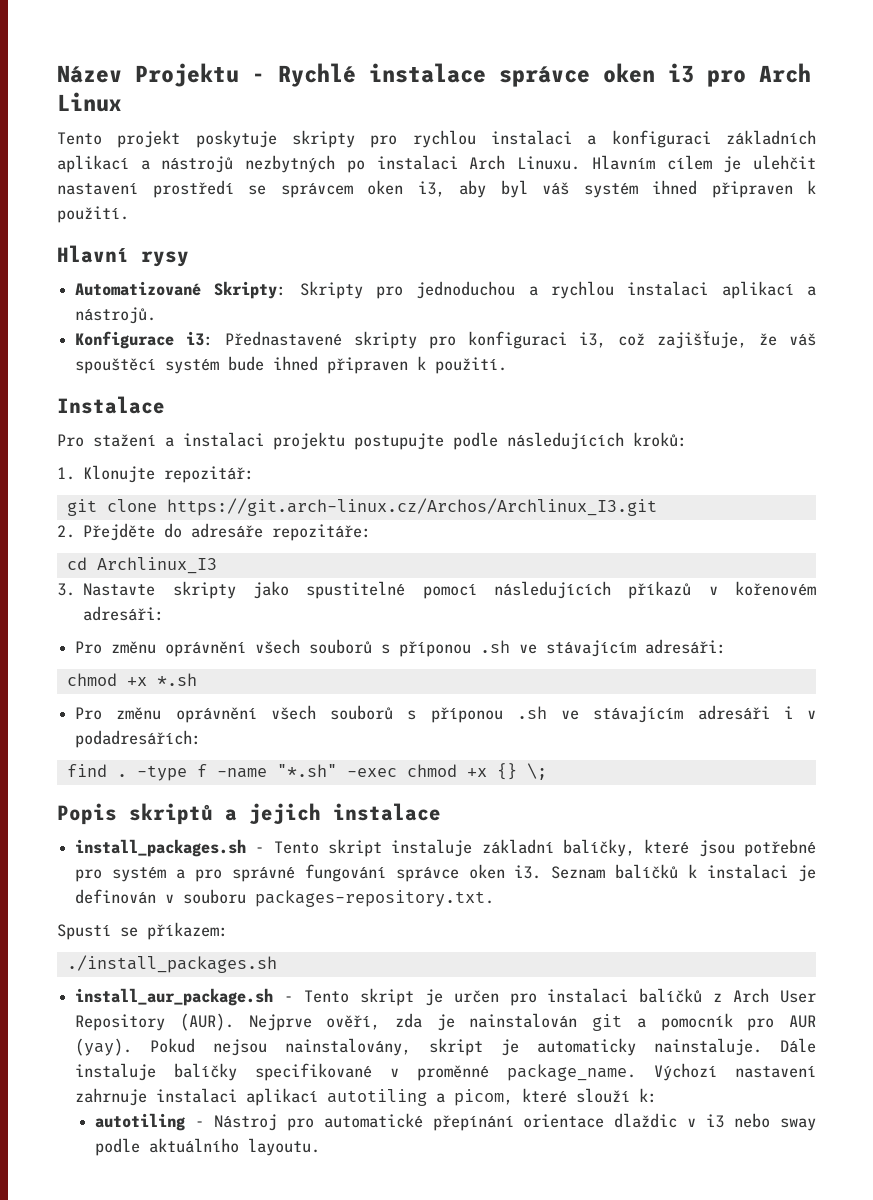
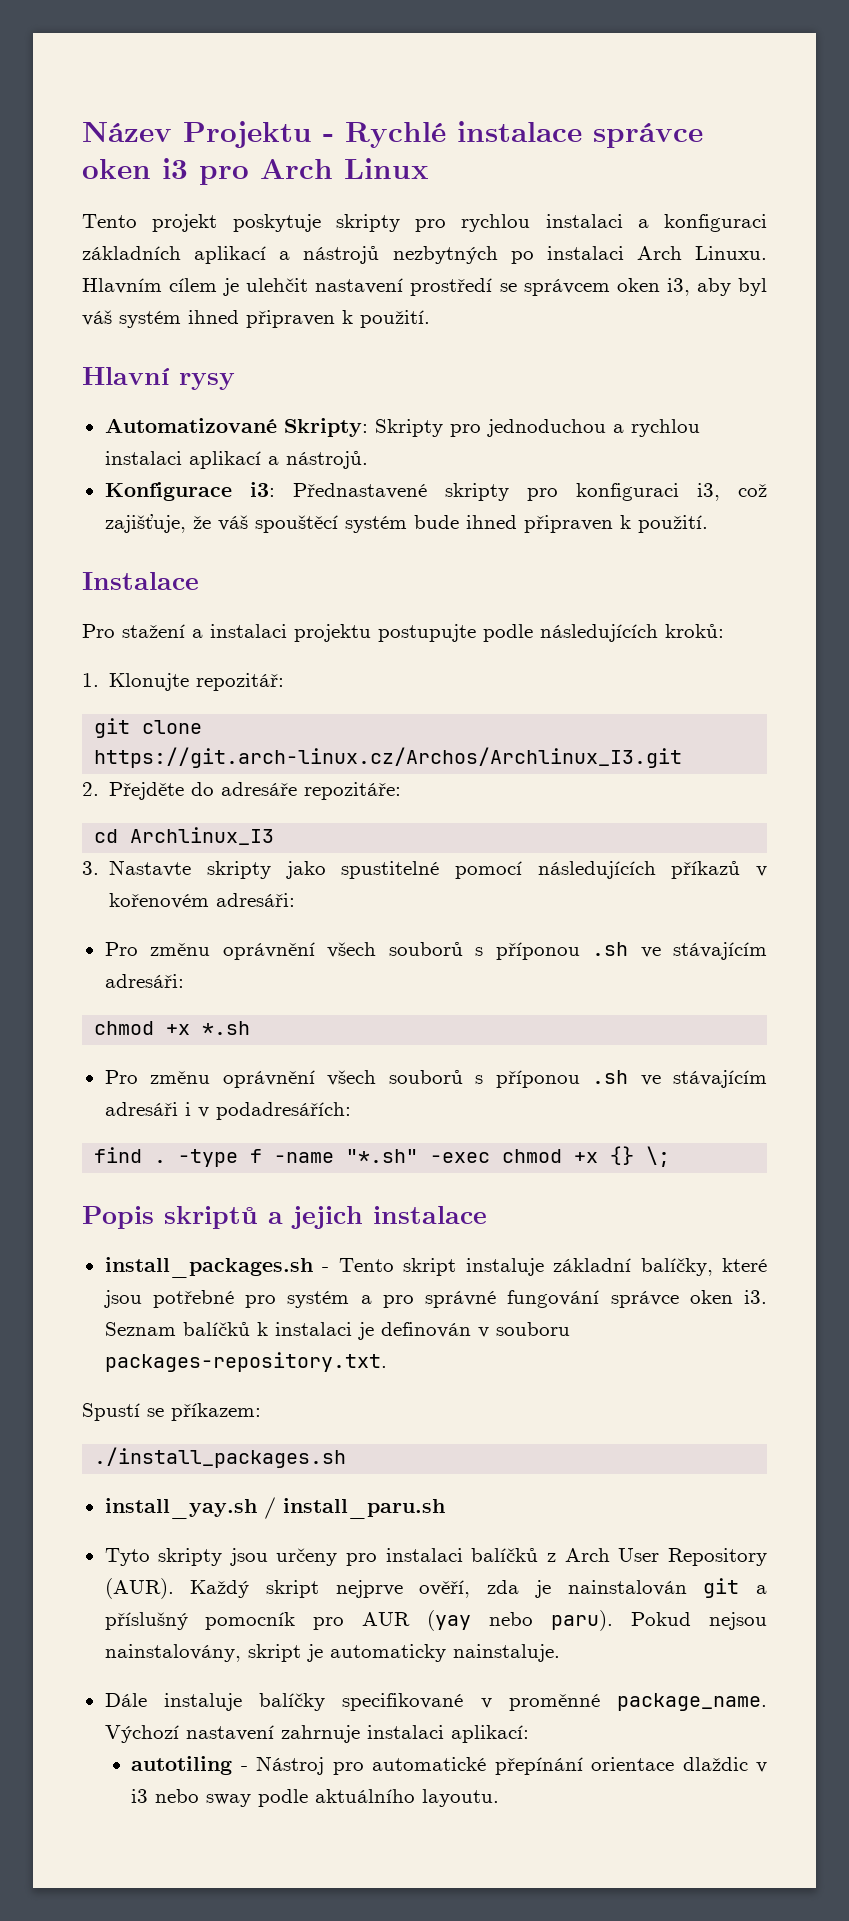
- install_aur_package.sh - Tento skript je určen pro instalaci balíčků z Arch User Repository (AUR).
+ install_yay.sh / install_paru.sh
+ Tyto skripty jsou určeny pro instalaci balíčků z Arch User Repository (AUR).
- Nejprve ověří, zda je nainstalován git a pomocník pro AUR (yay).
+ Každý skript nejprve ověří, zda je nainstalován git a příslušný pomocník pro AUR (yay nebo paru).
- Pokud nejsou nainstalovány, skript je automaticky nainstaluje. Dále instaluje balíčky specifikované v proměnné package_name.
+ Pokud nejsou nainstalovány, skript je automaticky nainstaluje.
+ Dále instaluje balíčky specifikované v proměnné package_name.
- Výchozí nastavení zahrnuje instalaci aplikací autotiling a picom, které slouží k:
+ Výchozí nastavení zahrnuje instalaci aplikací:

